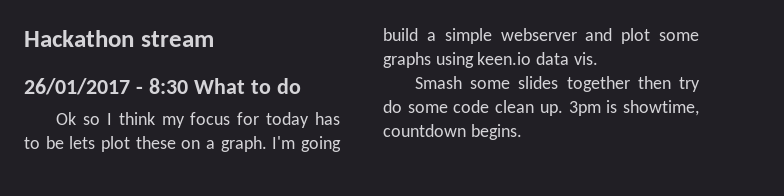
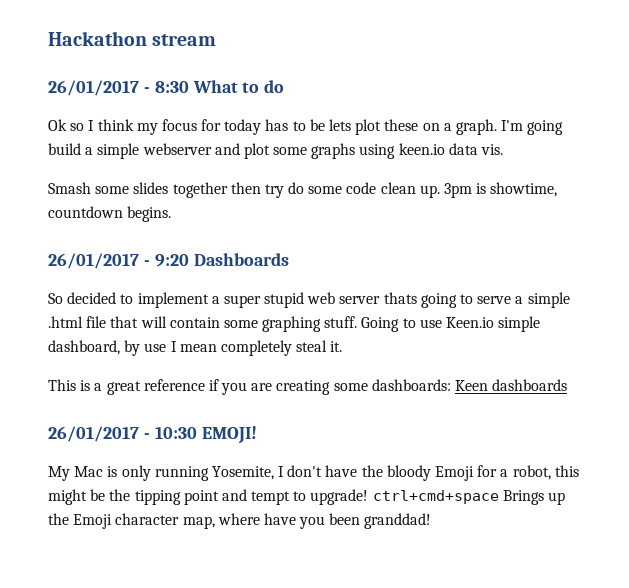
+ 26/01/2017 - 9:20 Dashboards
+ So decided to implement a super stupid web server thats going to serve a simple .html file that will contain some graphing stuff. Going to use Keen.io simple dashboard, by use I mean completely steal it.
+ This is a great reference if you are creating some dashboards: Keen dashboards
+ 26/01/2017 - 10:30 EMOJI!
+ My Mac is only running Yosemite, I don't have the bloody Emoji for a robot, this might be the tipping point and tempt to upgrade! ctrl+cmd+space Brings up the Emoji character map, where have you been granddad!

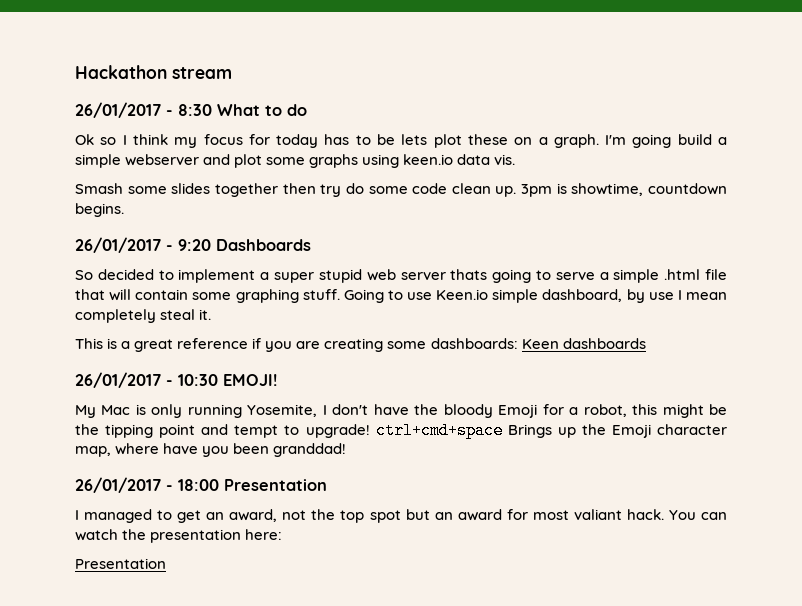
+ 26/01/2017 - 18:00 Presentation
+ I managed to get an award, not the top spot but an award for most valiant hack. You can watch the presentation here:
+ Presentation

